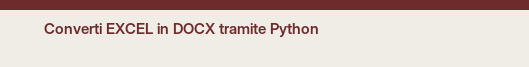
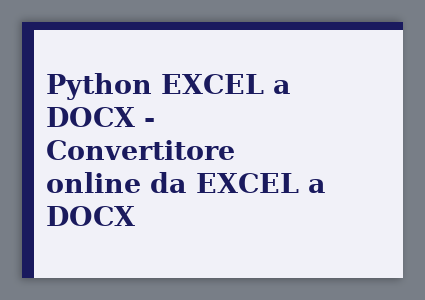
- Converti EXCEL in DOCX tramite Python
+ Python EXCEL a DOCX - Convertitore online da EXCEL a DOCX

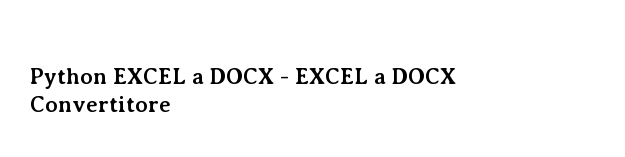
- Python EXCEL a DOCX - Convertitore online da EXCEL a DOCX
+ Python EXCEL a DOCX - EXCEL a DOCX Convertitore

